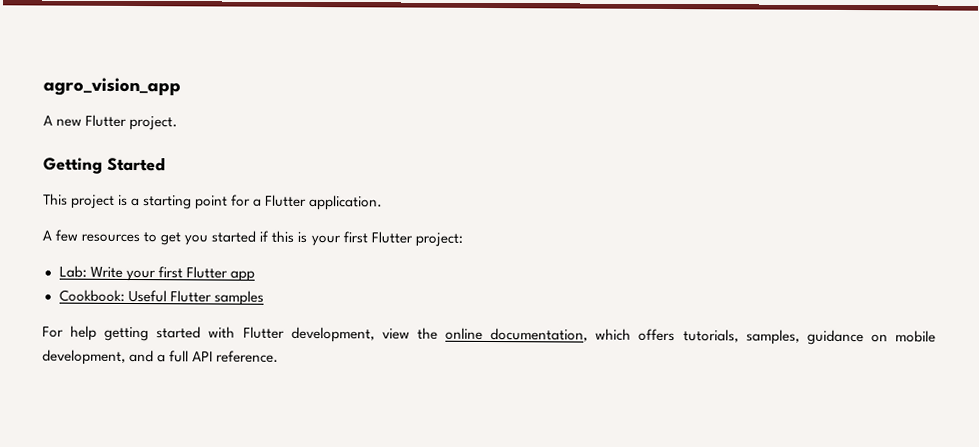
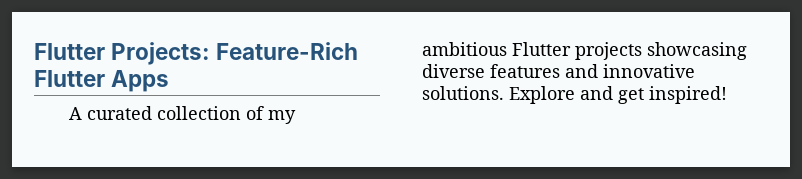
- agro_vision_app
- A new Flutter project.
- Getting Started
- This project is a starting point for a Flutter application.
- A few resources to get you started if this is your first Flutter project:
- Lab: Write your first Flutter app
- Cookbook: Useful Flutter samples
- For help getting started with Flutter development, view the online documentation, which offers tutorials, samples, guidance on mobile development, and a full API reference.
+ Flutter Projects: Feature-Rich Flutter Apps
+ A curated collection of my ambitious Flutter projects showcasing diverse features and innovative solutions. Explore and get inspired!

